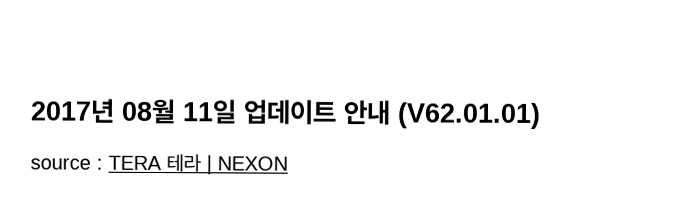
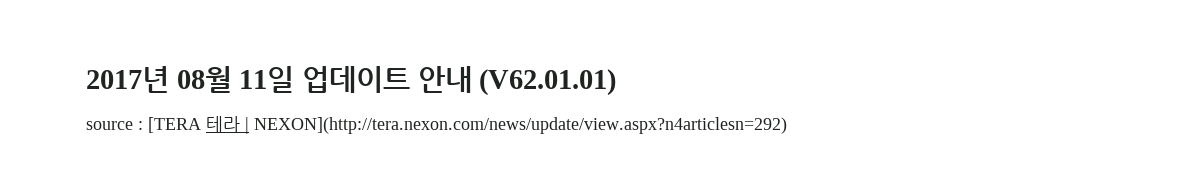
- source : TERA 테라 | NEXON
+ source : [TERA 테라 | NEXON](http://tera.nexon.com/news/update/view.aspx?n4articlesn=292)

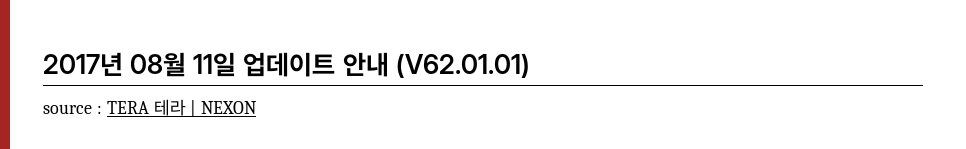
- source : [TERA 테라 | NEXON](http://tera.nexon.com/news/update/view.aspx?n4articlesn=292)
+ source : TERA 테라 | NEXON

